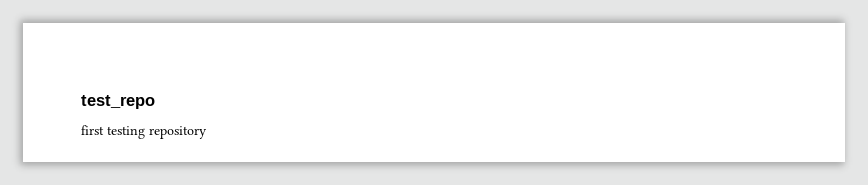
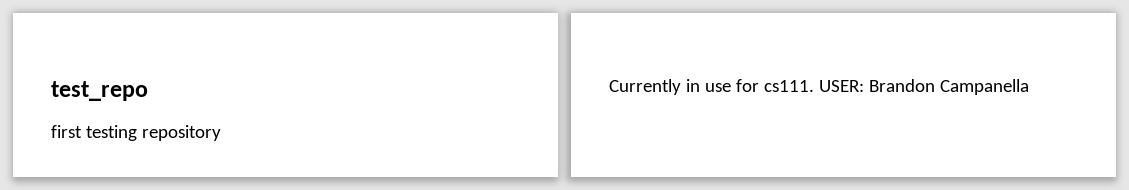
+ Currently in use for cs111. USER: Brandon Campanella

